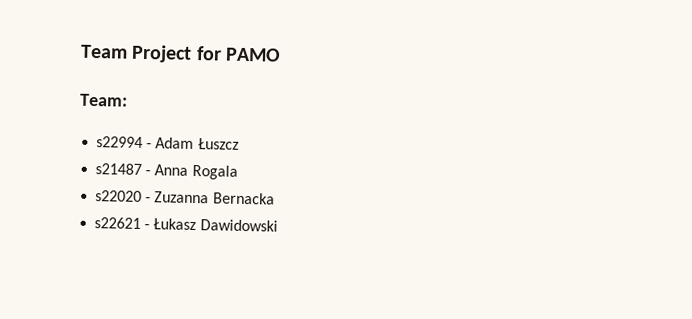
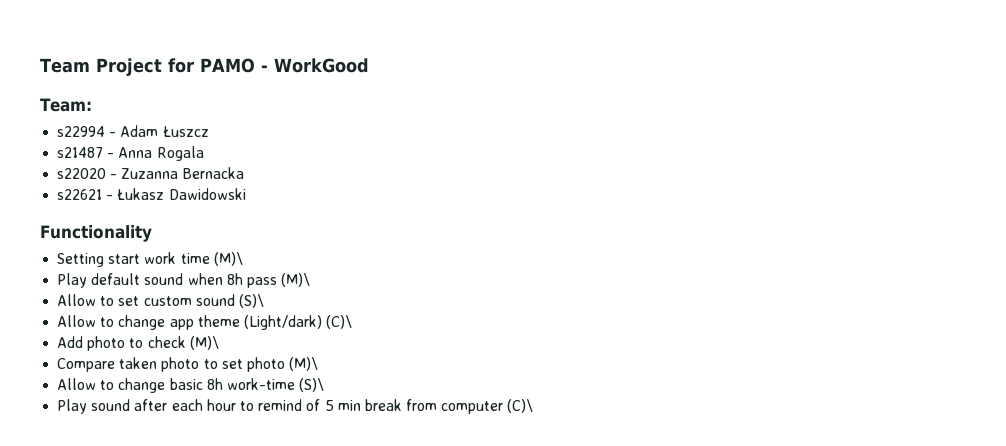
- Team Project for PAMO
+ Team Project for PAMO - WorkGood
+ Functionality
+ Setting start work time (M)\
+ Play default sound when 8h pass (M)\
+ Allow to set custom sound (S)\
+ Allow to change app theme (Light/dark) (C)\
+ Add photo to check (M)\
+ Compare taken photo to set photo (M)\
+ Allow to change basic 8h work-time (S)\
+ Play sound after each hour to remind of 5 min break from computer (C)\

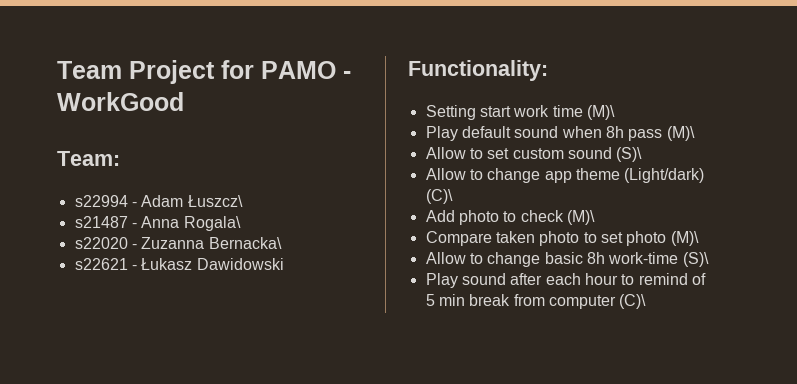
- s22994 - Adam Łuszcz
+ s22994 - Adam Łuszcz\
- s21487 - Anna Rogala
+ s21487 - Anna Rogala\
- s22020 - Zuzanna Bernacka
+ s22020 - Zuzanna Bernacka\
- Functionality
+ Functionality:

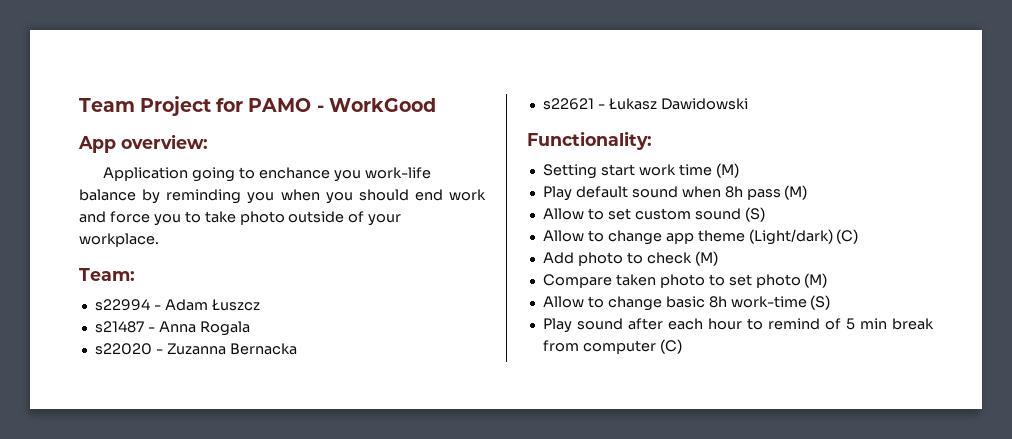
+ App overview:
+ Application going to enchance you work-life balance by reminding you when you should end work and force you to take photo outside of your workplace.
- s22994 - Adam Łuszcz\
+ s22994 - Adam Łuszcz
- s21487 - Anna Rogala\
+ s21487 - Anna Rogala
- s22020 - Zuzanna Bernacka\
+ s22020 - Zuzanna Bernacka
- Setting start work time (M)\
+ Setting start work time (M)
- Play default sound when 8h pass (M)\
+ Play default sound when 8h pass (M)
- Allow to set custom sound (S)\
+ Allow to set custom sound (S)
- Allow to change app theme (Light/dark) (C)\
+ Allow to change app theme (Light/dark) (C)
- Add photo to check (M)\
+ Add photo to check (M)
- Compare taken photo to set photo (M)\
+ Compare taken photo to set photo (M)
- Allow to change basic 8h work-time (S)\
+ Allow to change basic 8h work-time (S)
- Play sound after each hour to remind of 5 min break from computer (C)\
+ Play sound after each hour to remind of 5 min break from computer (C)

